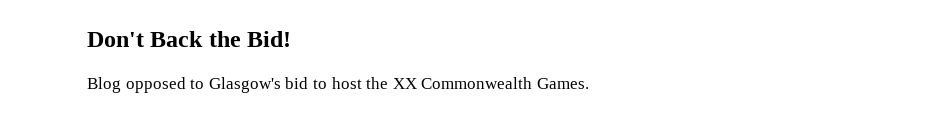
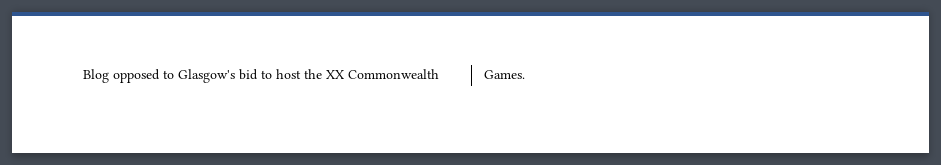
- Don't Back the Bid!

